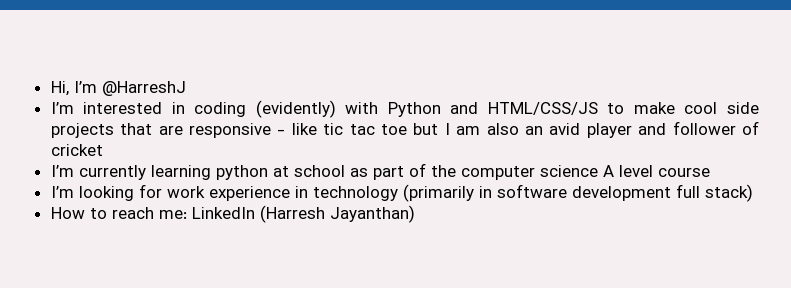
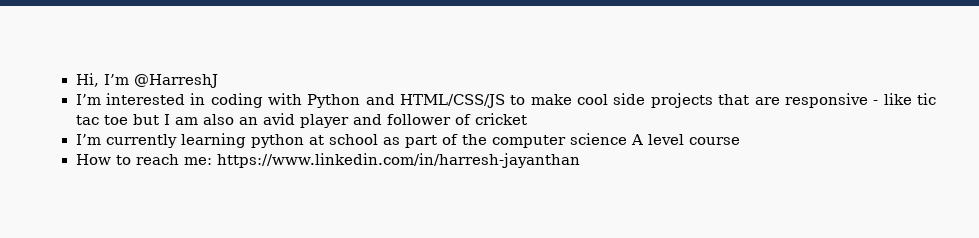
- I’m interested in coding (evidently) with Python and HTML/CSS/JS to make cool side projects that are responsive - like tic tac toe but I am also an avid player and follower of cricket
+ I’m interested in coding with Python and HTML/CSS/JS to make cool side projects that are responsive - like tic tac toe but I am also an avid player and follower of cricket
- I’m looking for work experience in technology (primarily in software development full stack)
- How to reach me: LinkedIn (Harresh Jayanthan)
+ How to reach me: https://www.linkedin.com/in/harresh-jayanthan

